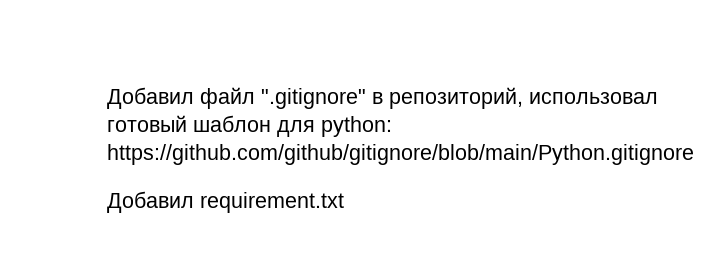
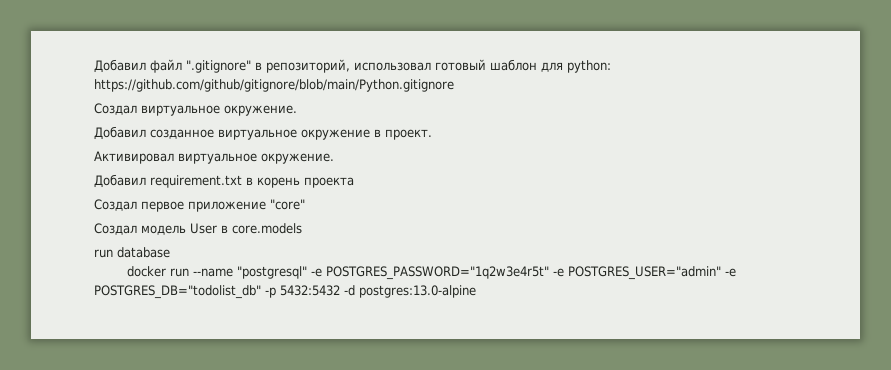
- Добавил requirement.txt
+ Создал виртуальное окружение.
+ Добавил созданное виртуальное окружение в проект.
+ Активировал виртуальное окружение.
+ Добавил requirement.txt в корень проекта
+ Создал первое приложение "core"
+ Создал модель User в core.models
+ run database
+ docker run --name "postgresql" -e POSTGRES_PASSWORD="1q2w3e4r5t" -e POSTGRES_USER="admin" -e POSTGRES_DB="todolist_db" -p 5432:5432 -d postgres:13.0-alpine

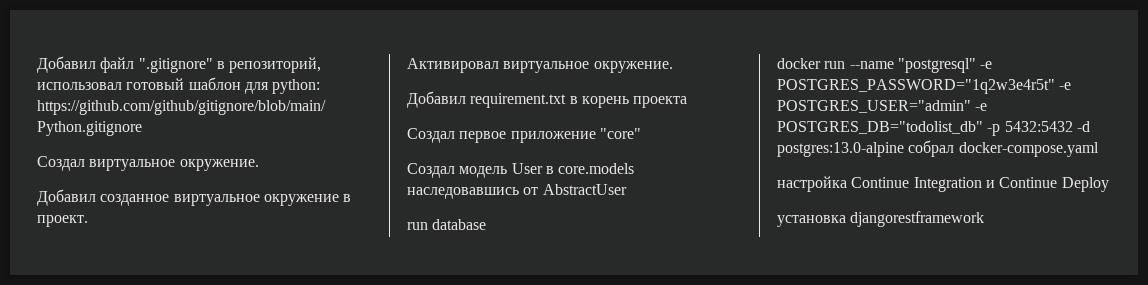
- Создал модель User в core.models
+ Создал модель User в core.models наследовавшись от AbstractUser
- docker run --name "postgresql" -e POSTGRES_PASSWORD="1q2w3e4r5t" -e POSTGRES_USER="admin" -e POSTGRES_DB="todolist_db" -p 5432:5432 -d postgres:13.0-alpine
+ docker run --name "postgresql" -e POSTGRES_PASSWORD="1q2w3e4r5t" -e POSTGRES_USER="admin" -e POSTGRES_DB="todolist_db" -p 5432:5432 -d postgres:13.0-alpine собрал docker-compose.yaml
+ настройка Continue Integration и Continue Deploy
+ установка djangorestframework

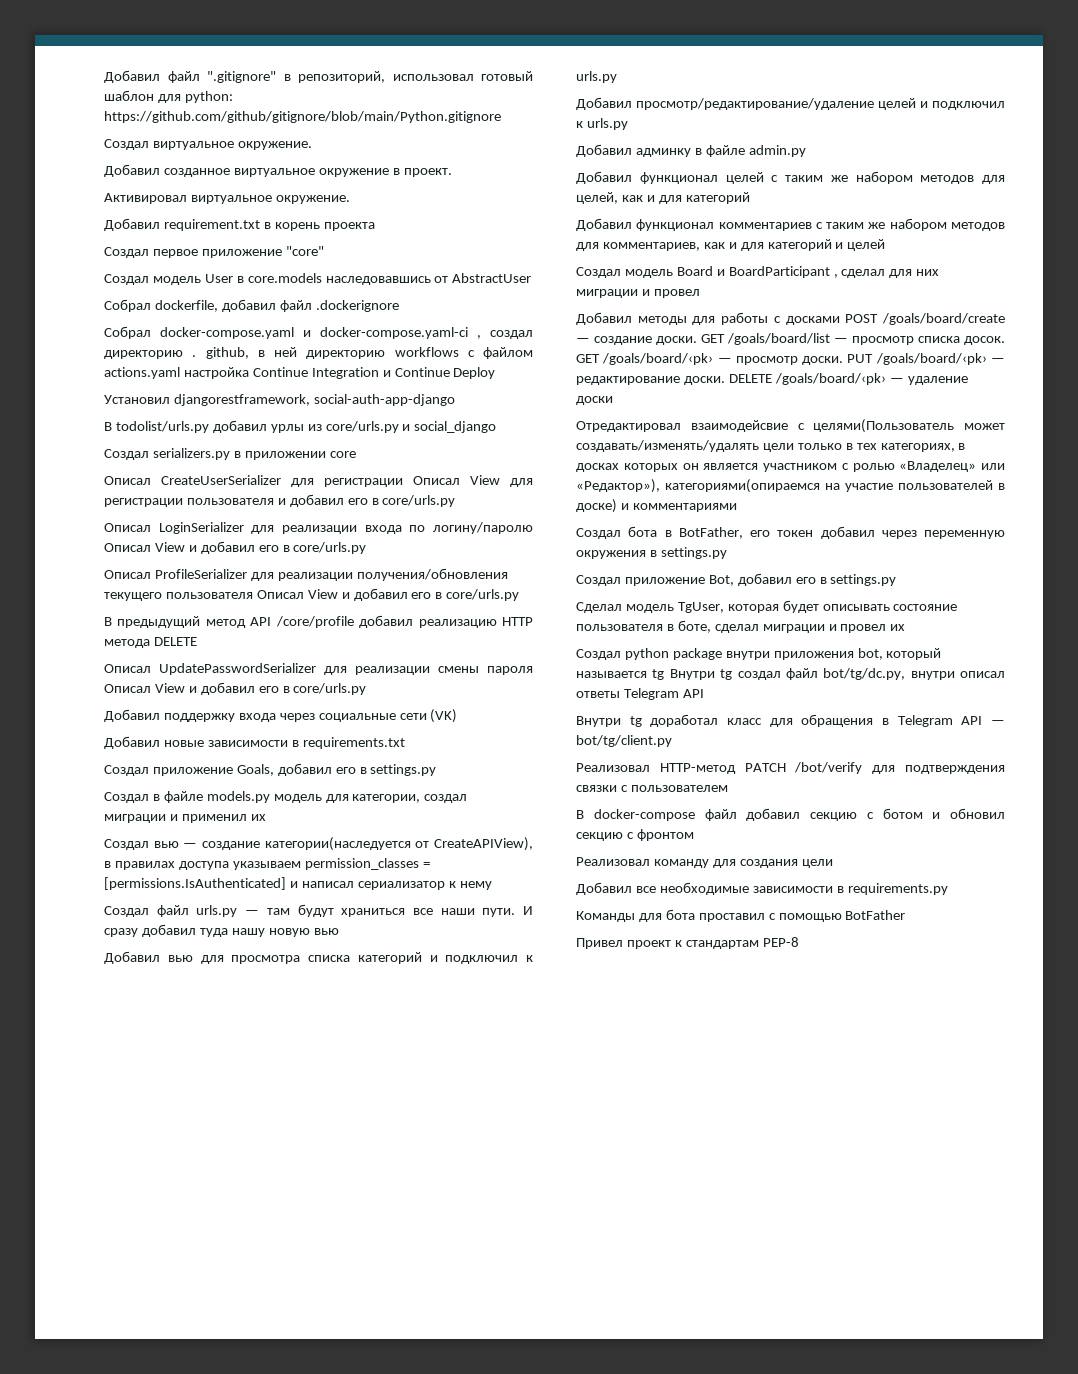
- run database
- docker run --name "postgresql" -e POSTGRES_PASSWORD="1q2w3e4r5t" -e POSTGRES_USER="admin" -e POSTGRES_DB="todolist_db" -p 5432:5432 -d postgres:13.0-alpine собрал docker-compose.yaml
- настройка Continue Integration и Continue Deploy
+ Собрал dockerfile, добавил файл .dockerignore
+ Собрал docker-compose.yaml и docker-compose.yaml-сi , создал директорию . github, в ней директорию workflows с файлом actions.yaml настройка Continue Integration и Continue Deploy
- установка djangorestframework
+ Установил djangorestframework, social-auth-app-django
+ В todolist/urls.py добавил урлы из core/urls.py и social_django
+ Создал serializers.py в приложении core
+ Описал CreateUserSerializer для регистрации Описал View для регистрации пользователя и добавил его в core/urls.py
+ Описал LoginSerializer для реализации входа по логину/паролю Описал View и добавил его в core/urls.py
+ Описал ProfileSerializer для реализации получения/обновления текущего пользователя Описал View и добавил его в core/urls.py
+ В предыдущий метод API /core/profile добавил реализацию HTTP метода DELETE
+ Описал UpdatePasswordSerializer для реализации смены пароля Описал View и добавил его в core/urls.py
+ Добавил поддержку входа через социальные сети (VK)
+ Добавил новые зависимости в requirements.txt
+ Создал приложение Goals, добавил его в settings.py
+ Создал в файле models.py модель для категории, создал миграции и применил их
+ Создал вью — создание категории(наследуется от CreateAPIView), в правилах доступа указываем permission_classes = [permissions.IsAuthenticated] и написал сериализатор к нему
+ Создал файл urls.py — там будут храниться все наши пути. И сразу добавил туда нашу новую вью
+ Добавил вью для просмотра списка категорий и подключил к urls.py
+ Добавил просмотр/редактирование/удаление целей и подключил к urls.py
+ Добавил админку в файле admin.py
+ Добавил функционал целей с таким же набором методов для целей, как и для категорий
+ Добавил функционал комментариев с таким же набором методов для комментариев, как и для категорий и целей
+ Создал модель Board и BoardParticipant , сделал для них миграции и провел
+ Добавил методы для работы с досками POST /goals/board/create — создание доски. GET /goals/board/list — просмотр списка досок. GET /goals/board/‹pk› — просмотр доски. PUT /goals/board/‹pk› — редактирование доски. DELETE /goals/board/‹pk› — удаление доски
+ Отредактировал взаимодейсвие с целями(Пользователь может создавать/изменять/удалять цели только в тех категориях, в досках которых он является участником с ролью «Владелец» или «Редактор»), категориями(опираемся на участие пользователей в доске) и комментариями
+ Создал бота в BotFather, его токен добавил через переменную окружения в settings.py
+ Создал приложение Bot, добавил его в settings.py
+ Сделал модель TgUser, которая будет описывать состояние пользователя в боте, сделал миграции и провел их
+ Создал python package внутри приложения bot, который называется tg Внутри tg создал файл bot/tg/dc.py, внутри описал ответы Telegram API
+ Внутри tg доработал класс для обращения в Telegram API — bot/tg/client.py
+ Реализовал HTTP-метод PATCH /bot/verify для подтверждения связки с пользователем
+ В docker-compose файл добавил секцию с ботом и обновил секцию с фронтом
+ Реализовал команду для создания цели
+ Добавил все необходимые зависимости в requirements.py
+ Команды для бота проставил с помощью BotFather
+ Привел проект к стандартам PEP-8

